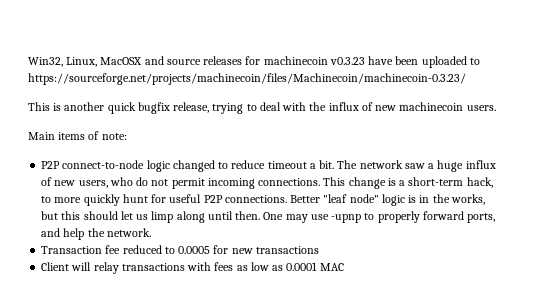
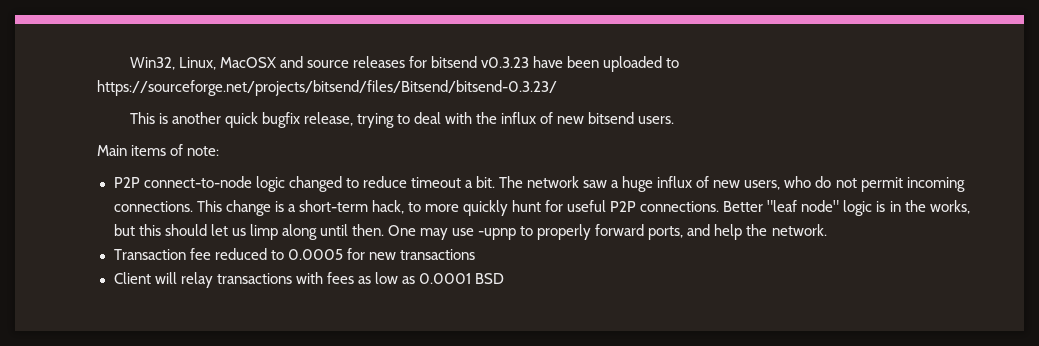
- Win32, Linux, MacOSX and source releases for machinecoin v0.3.23 have been uploaded to https://sourceforge.net/projects/machinecoin/files/Machinecoin/machinecoin-0.3.23/
+ Win32, Linux, MacOSX and source releases for bitsend v0.3.23 have been uploaded to https://sourceforge.net/projects/bitsend/files/Bitsend/bitsend-0.3.23/
- This is another quick bugfix release, trying to deal with the influx of new machinecoin users.
+ This is another quick bugfix release, trying to deal with the influx of new bitsend users.
- Client will relay transactions with fees as low as 0.0001 MAC
+ Client will relay transactions with fees as low as 0.0001 BSD

